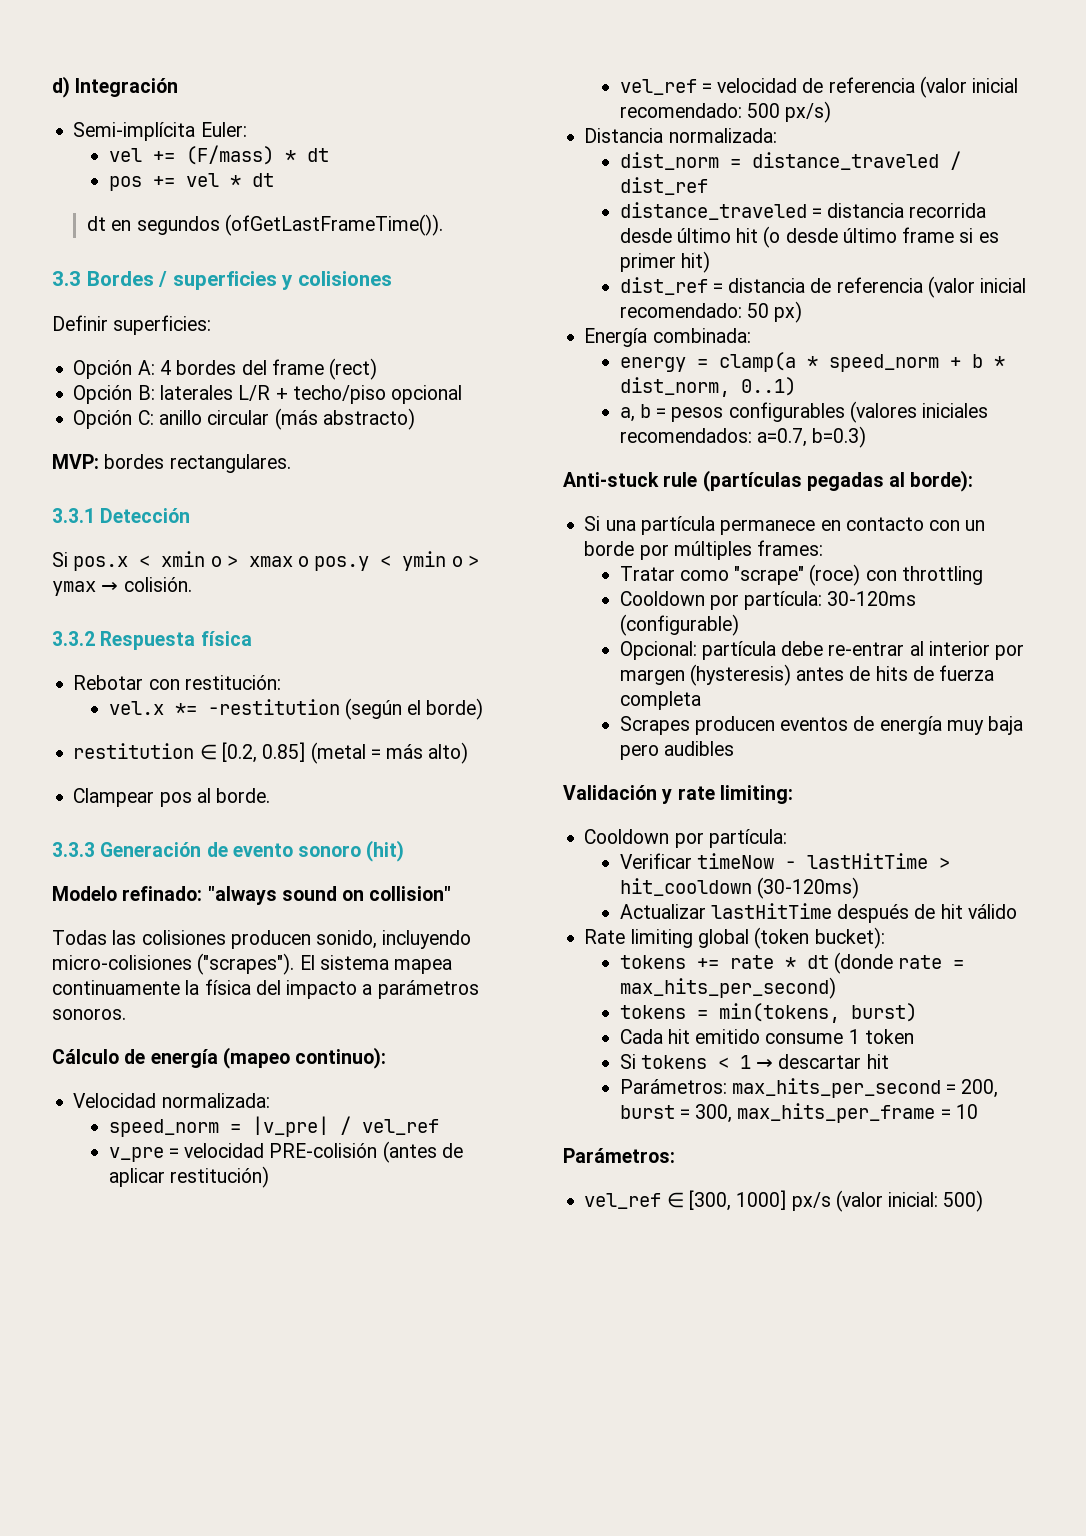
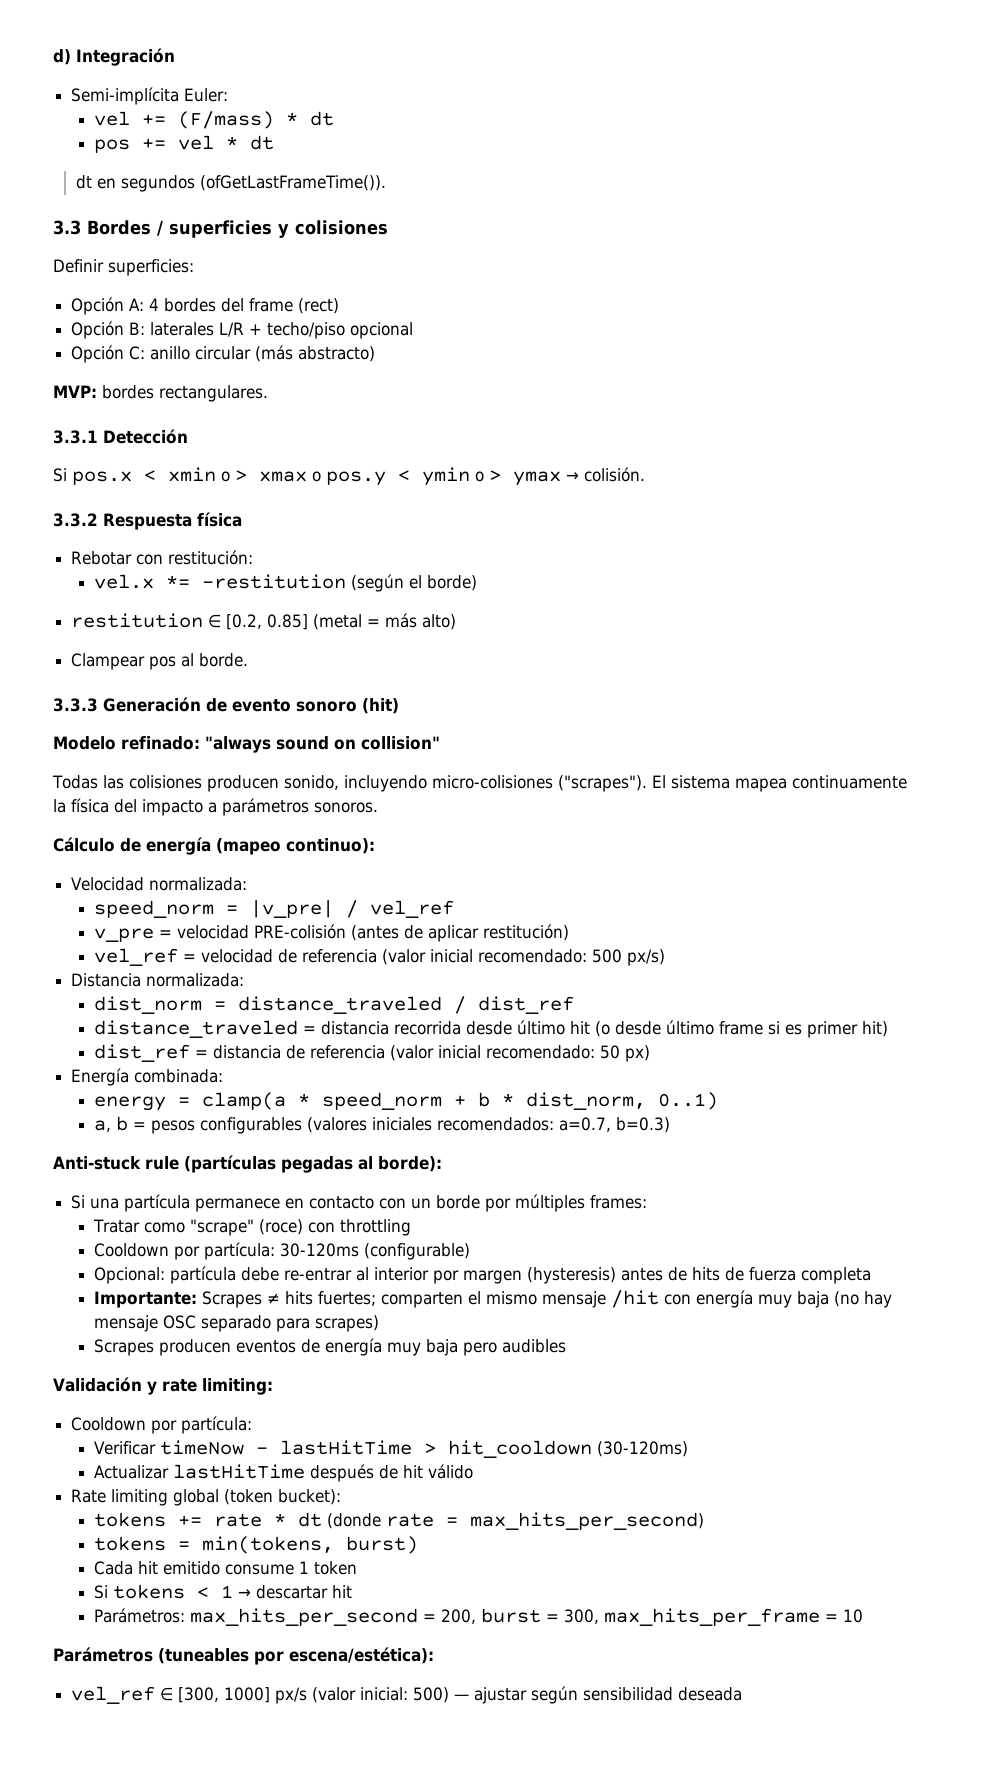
+ Importante: Scrapes ≠ hits fuertes; comparten el mismo mensaje /hit con energía muy baja (no hay mensaje OSC separado para scrapes)
  Parámetros: max_hits_per_second = 200, burst = 300, max_hits_per_frame = 10
- Parámetros:
+ Parámetros (tuneables por escena/estética):
- vel_ref ∈ [300, 1000] px/s (valor inicial: 500)
+ vel_ref ∈ [300, 1000] px/s (valor inicial: 500) — ajustar según sensibilidad deseada

